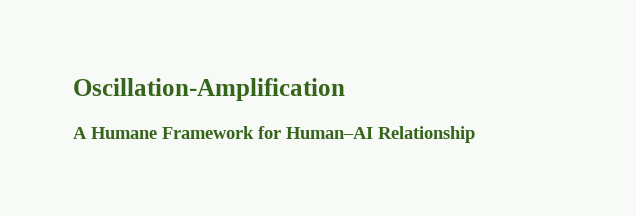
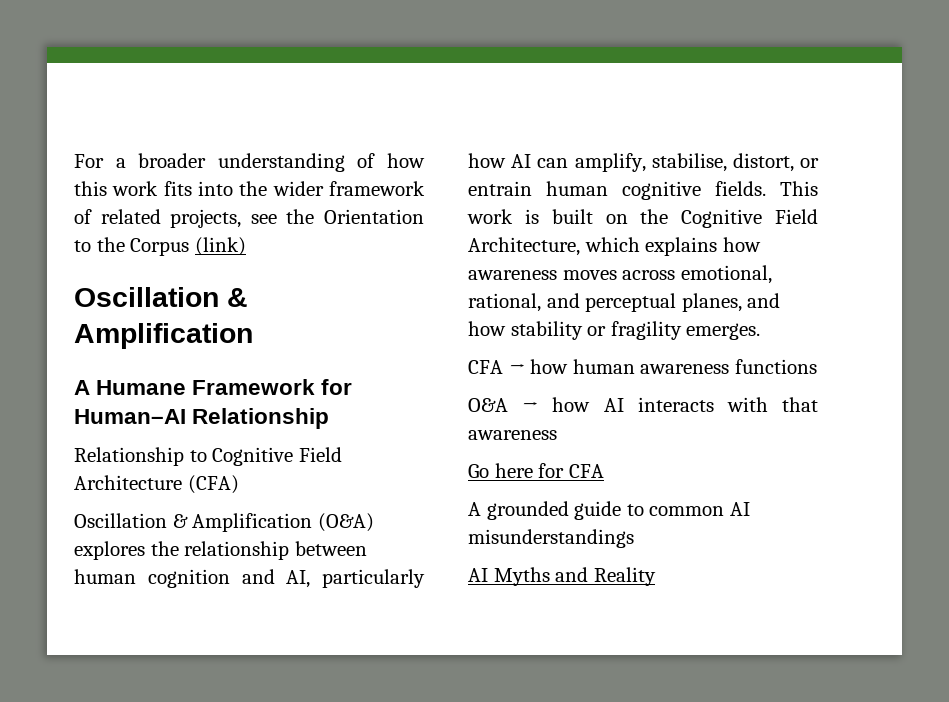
- Oscillation-Amplification
+ For a broader understanding of how this work fits into the wider framework of related projects, see the Orientation to the Corpus (link)
+ Oscillation & Amplification
+ Relationship to Cognitive Field Architecture (CFA)
+ Oscillation & Amplification (O&A) explores the relationship between human cognition and AI, particularly how AI can amplify, stabilise, distort, or entrain human cognitive fields. This work is built on the Cognitive Field Architecture, which explains how awareness moves across emotional, rational, and perceptual planes, and how stability or fragility emerges.
+ CFA → how human awareness functions
+ O&A → how AI interacts with that awareness
+ Go here for CFA
+ A grounded guide to common AI misunderstandings
+ AI Myths and Reality

